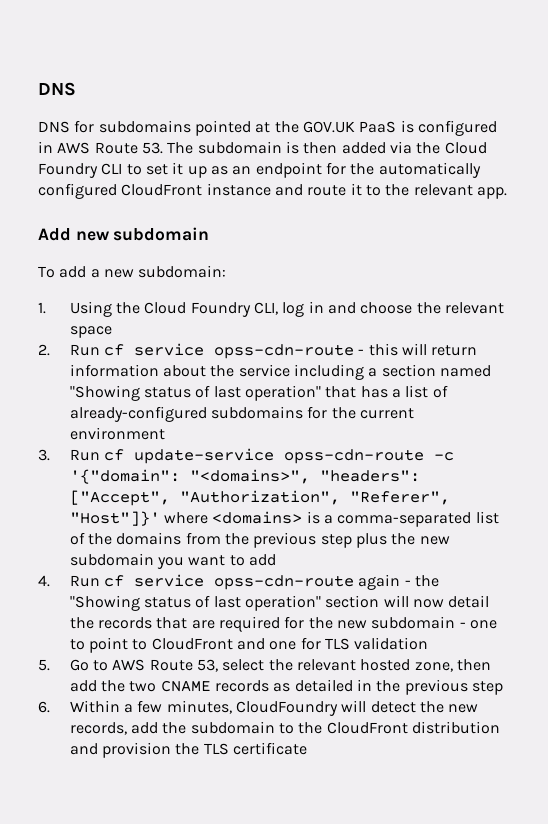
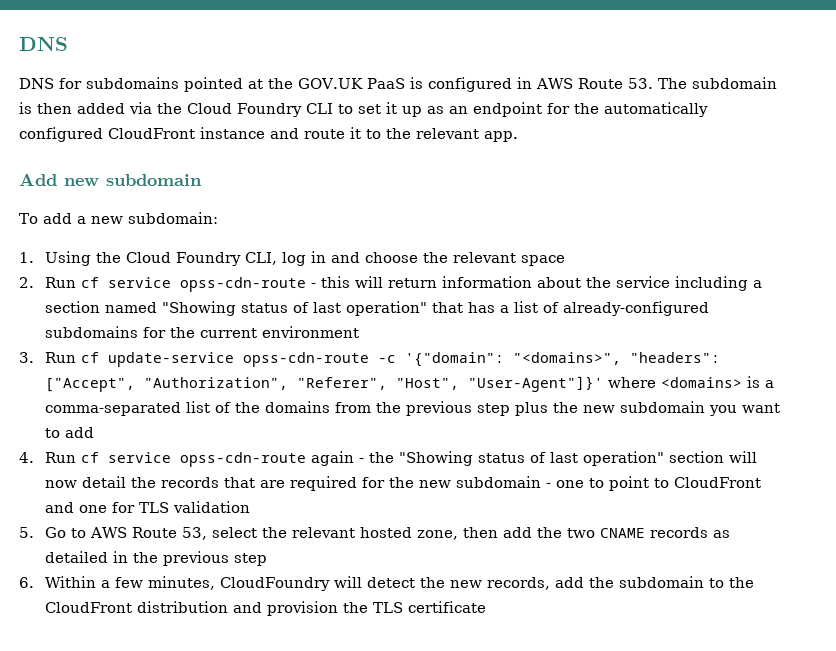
- 3. Run cf update-service opss-cdn-route -c '{"domain": "<domains>", "headers": ["Accept", "Authorization", "Referer", "Host"]}' where <domains> is a comma-separated list of the domains from the previous step plus the new subdomain you want to add
+ 3. Run cf update-service opss-cdn-route -c '{"domain": "<domains>", "headers": ["Accept", "Authorization", "Referer", "Host", "User-Agent"]}' where <domains> is a comma-separated list of the domains from the previous step plus the new subdomain you want to add

